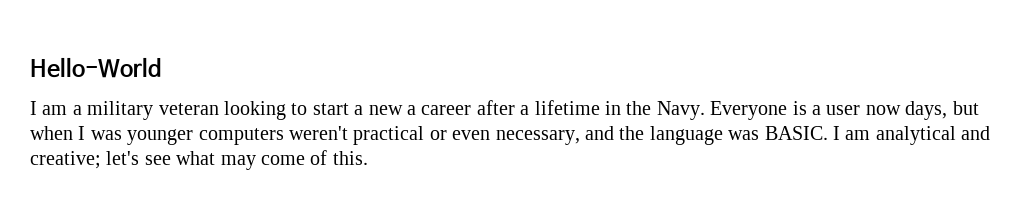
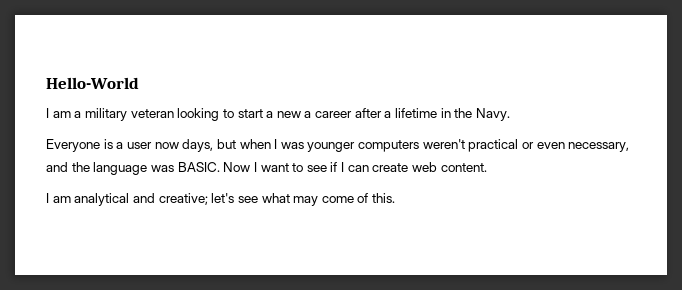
- I am a military veteran looking to start a new a career after a lifetime in the Navy. Everyone is a user now days, but when I was younger computers weren't practical or even necessary, and the language was BASIC. I am analytical and creative; let's see what may come of this.
+ I am a military veteran looking to start a new a career after a lifetime in the Navy.
+ Everyone is a user now days, but when I was younger computers weren't practical or even necessary, and the language was BASIC. Now I want to see if I can create web content.
+ I am analytical and creative; let's see what may come of this.

